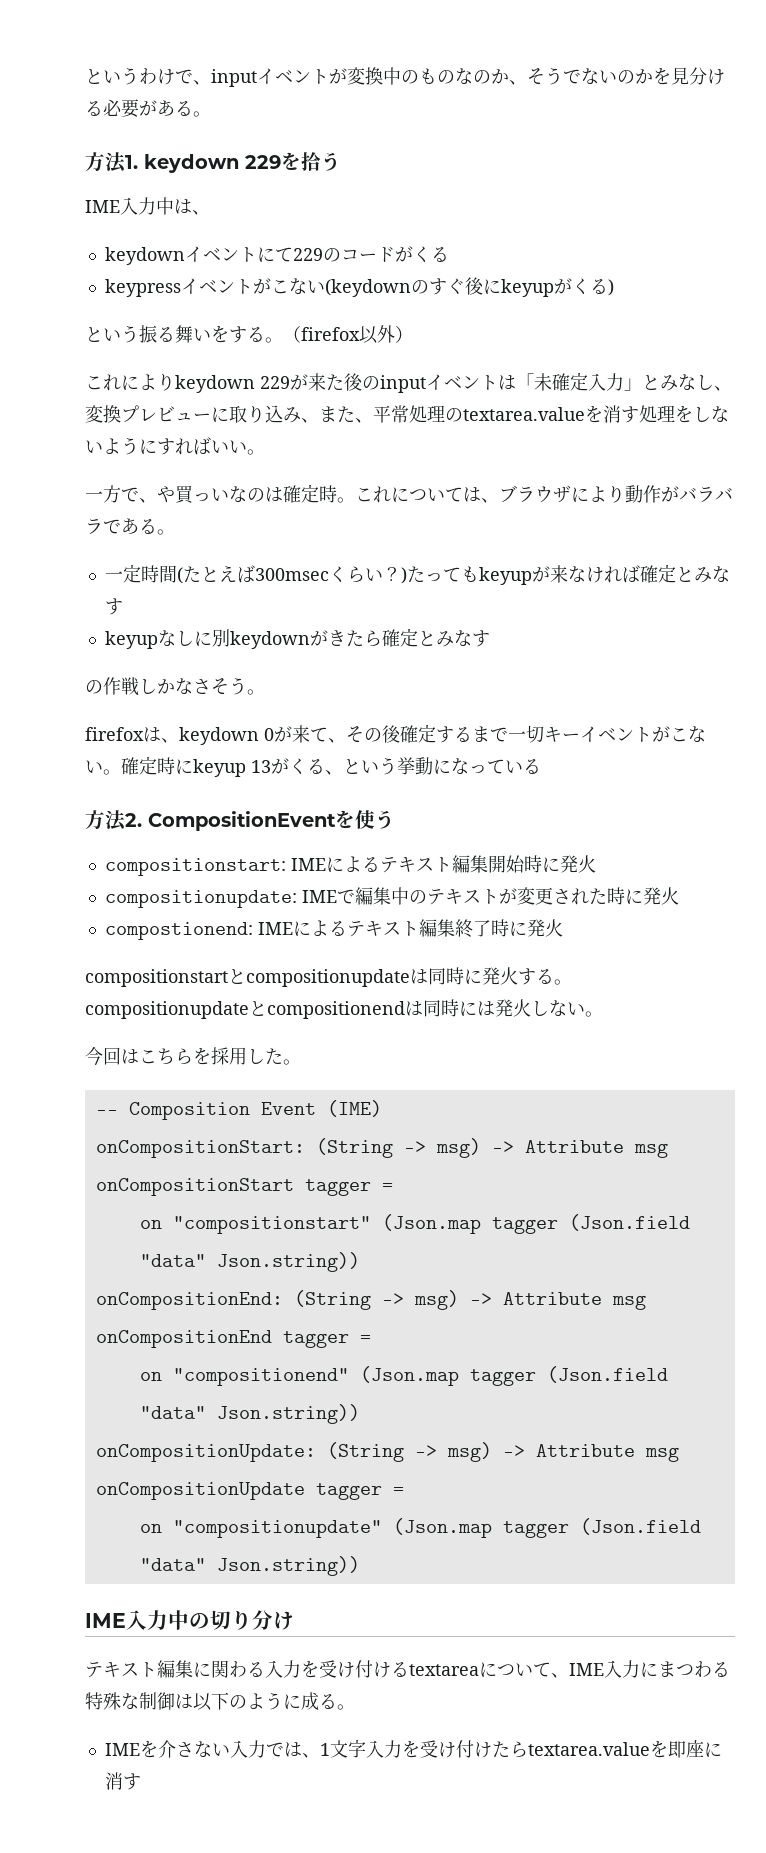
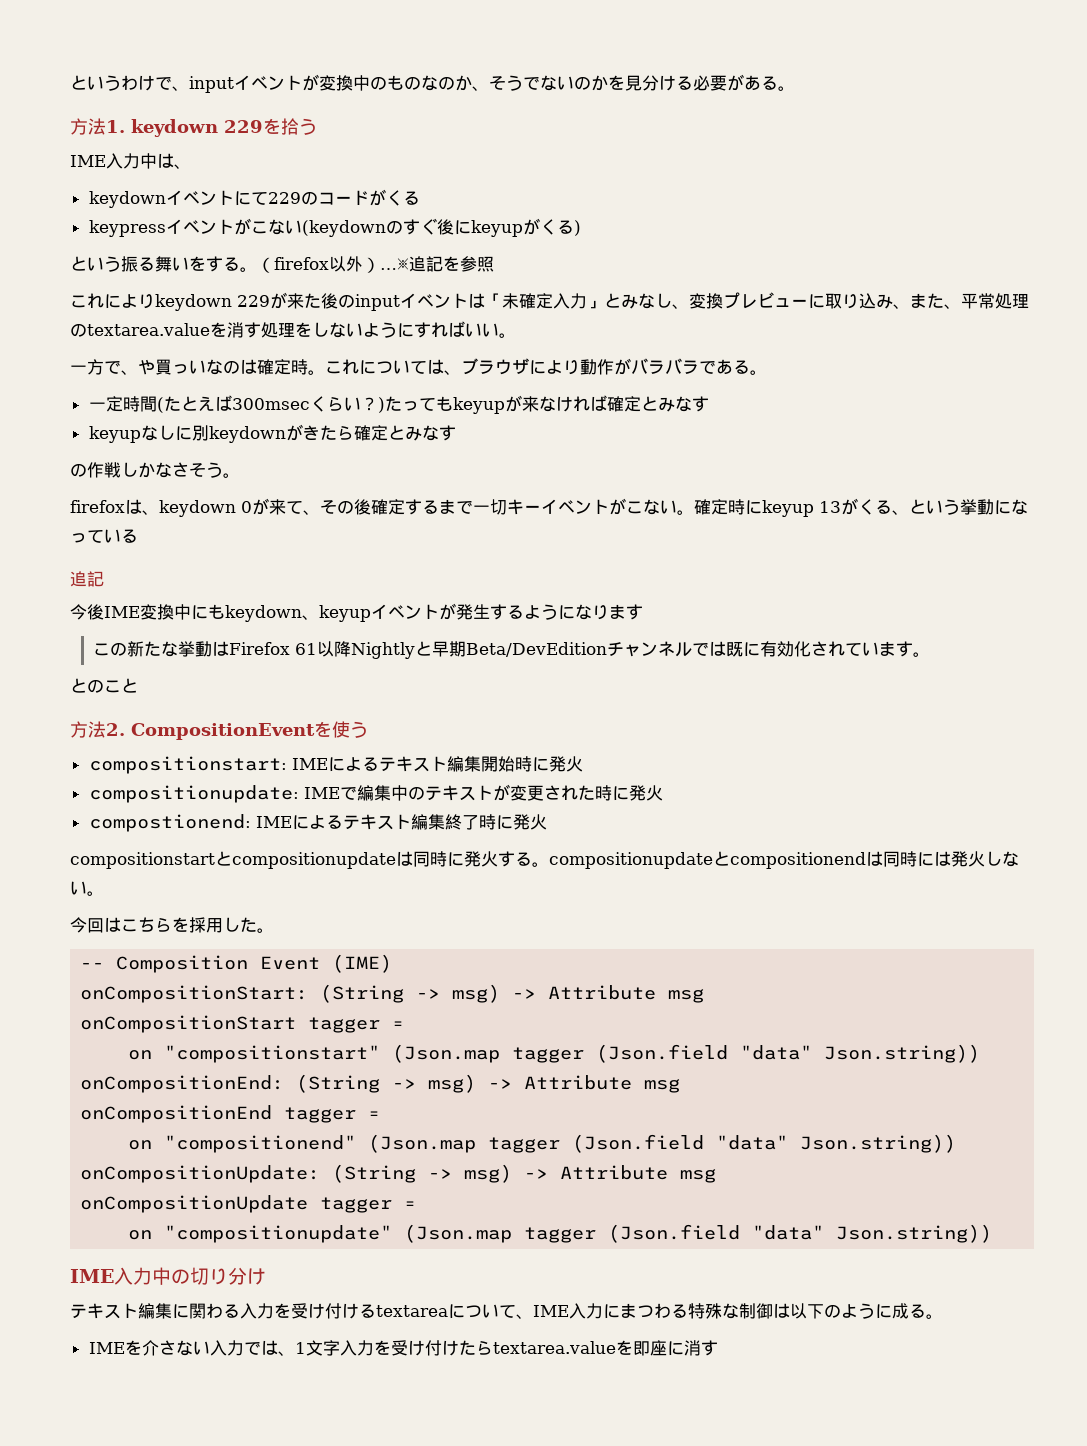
- （firefox以外）
+ （firefox以外）…※追記を参照
  確定時にkeyup 13がくる、という挙動になっている
+ 追記
+ 今後IME変換中にもkeydown、keyupイベントが発生するようになります
+ この新たな挙動はFirefox 61以降Nightlyと早期Beta/DevEditionチャンネルでは既に有効化されています。
+ とのこと

